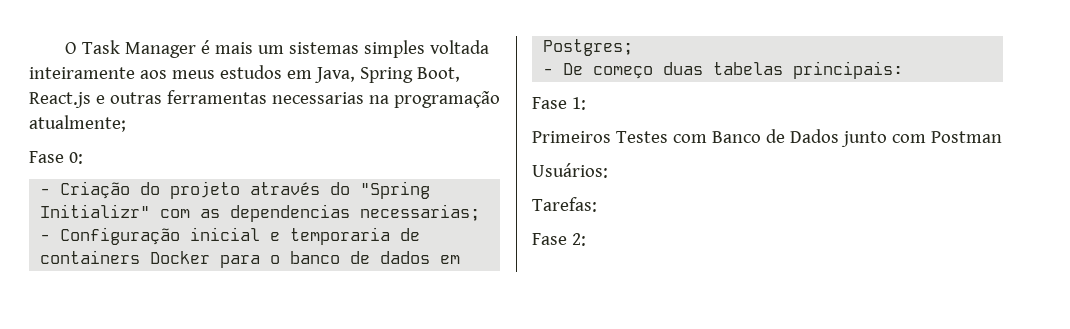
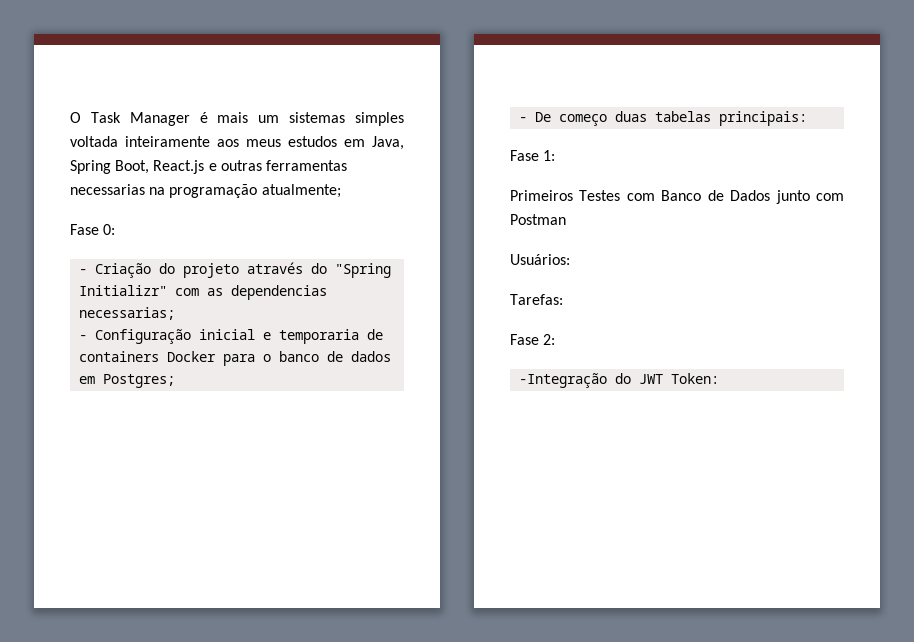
+ -Integração do JWT Token:

